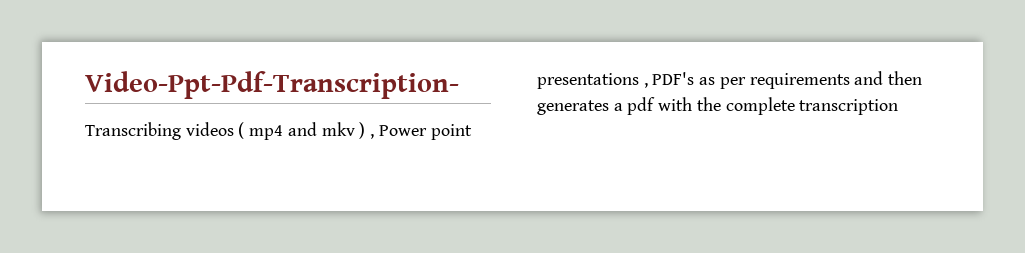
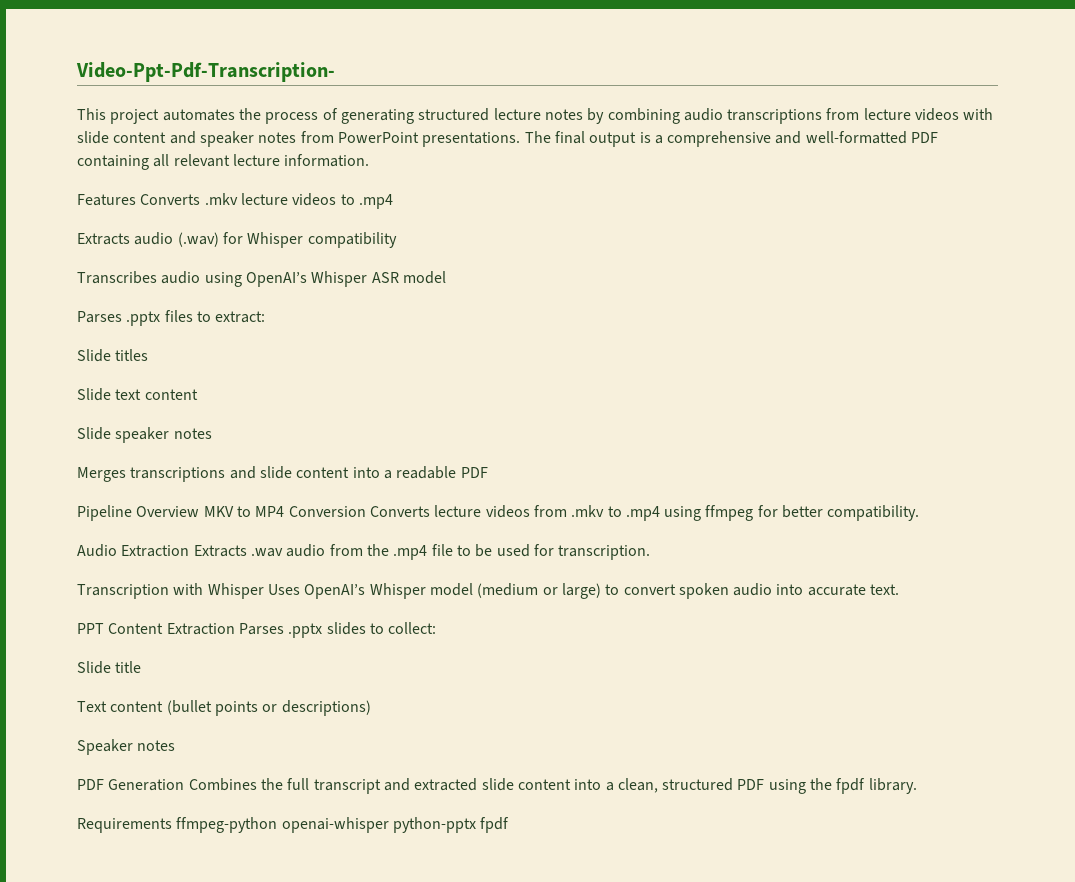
- Transcribing videos ( mp4 and mkv ) , Power point presentations , PDF's as per requirements and then generates a pdf with the complete transcription
+ This project automates the process of generating structured lecture notes by combining audio transcriptions from lecture videos with slide content and speaker notes from PowerPoint presentations. The final output is a comprehensive and well-formatted PDF containing all relevant lecture information.
+ Features Converts .mkv lecture videos to .mp4
+ Extracts audio (.wav) for Whisper compatibility
+ Transcribes audio using OpenAI’s Whisper ASR model
+ Parses .pptx files to extract:
+ Slide titles
+ Slide text content
+ Slide speaker notes
+ Merges transcriptions and slide content into a readable PDF
+ Pipeline Overview MKV to MP4 Conversion Converts lecture videos from .mkv to .mp4 using ffmpeg for better compatibility.
+ Audio Extraction Extracts .wav audio from the .mp4 file to be used for transcription.
+ Transcription with Whisper Uses OpenAI’s Whisper model (medium or large) to convert spoken audio into accurate text.
+ PPT Content Extraction Parses .pptx slides to collect:
+ Slide title
+ Text content (bullet points or descriptions)
+ Speaker notes
+ PDF Generation Combines the full transcript and extracted slide content into a clean, structured PDF using the fpdf library.
+ Requirements ffmpeg-python openai-whisper python-pptx fpdf

